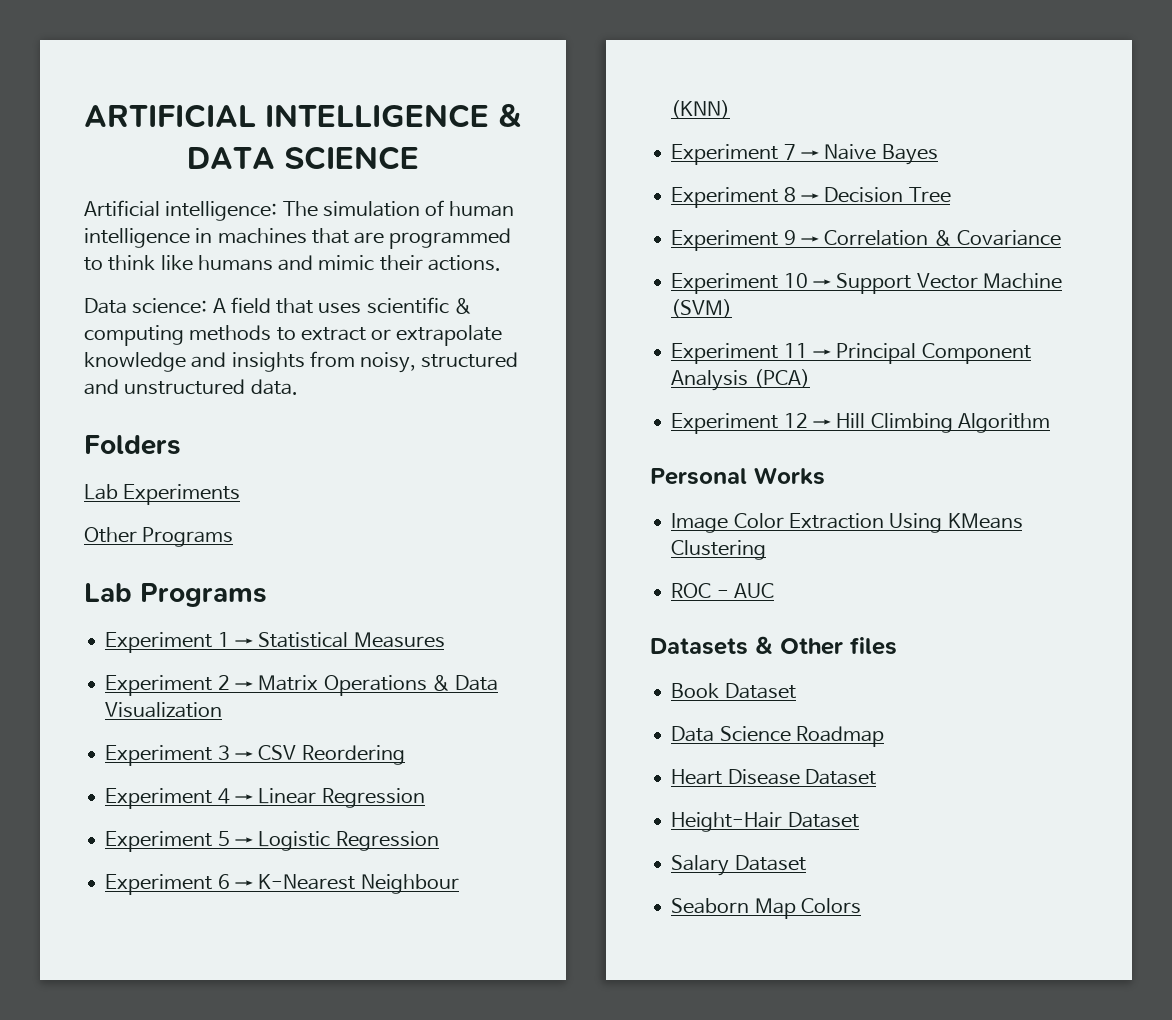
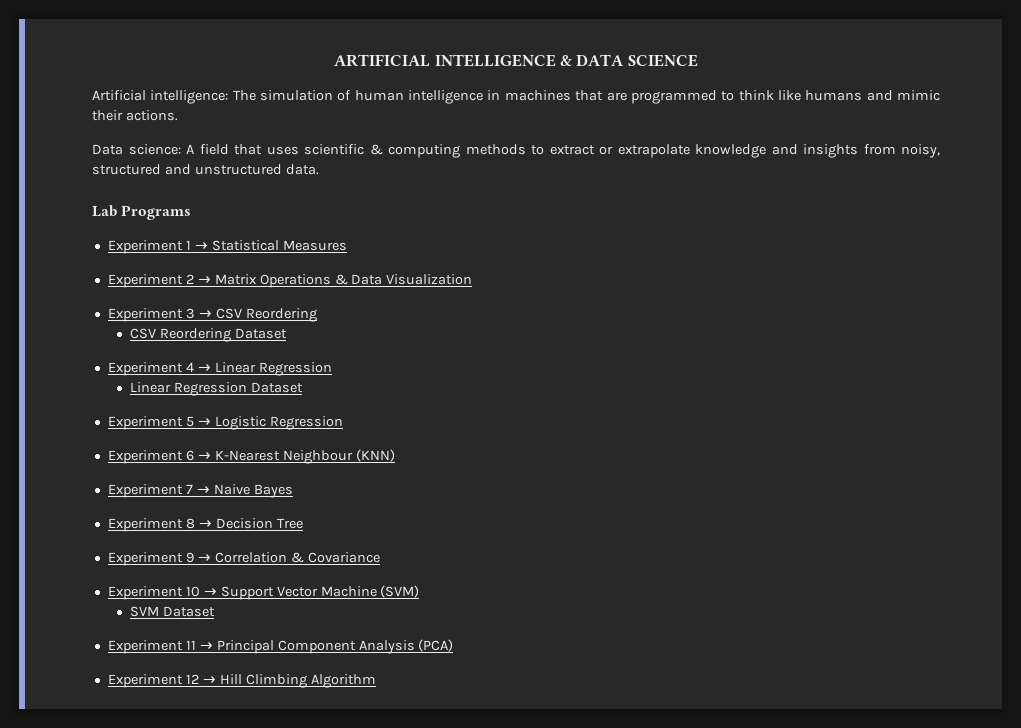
- Folders
- Lab Experiments
- Other Programs
+ CSV Reordering Dataset
+ Linear Regression Dataset
+ SVM Dataset
- Personal Works
- Image Color Extraction Using KMeans Clustering
- ROC - AUC
- Datasets & Other files
- Book Dataset
- Data Science Roadmap
- Heart Disease Dataset
- Height-Hair Dataset
- Salary Dataset
- Seaborn Map Colors

